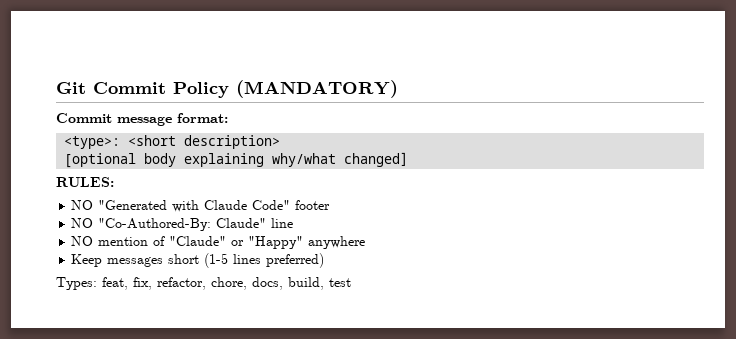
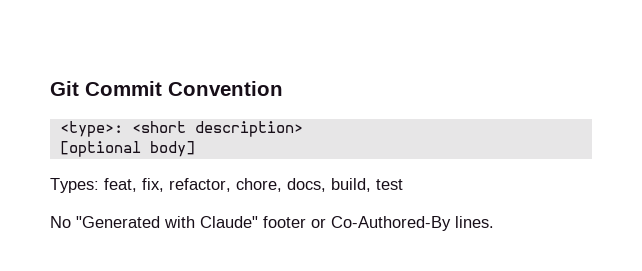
- Git Commit Policy (MANDATORY)
- Commit message format:
+ Git Commit Convention
- [optional body explaining why/what changed]
- RULES:
- NO "Generated with Claude Code" footer
- NO "Co-Authored-By: Claude" line
- NO mention of "Claude" or "Happy" anywhere
- Keep messages short (1-5 lines preferred)
+ [optional body]
+ No "Generated with Claude" footer or Co-Authored-By lines.

